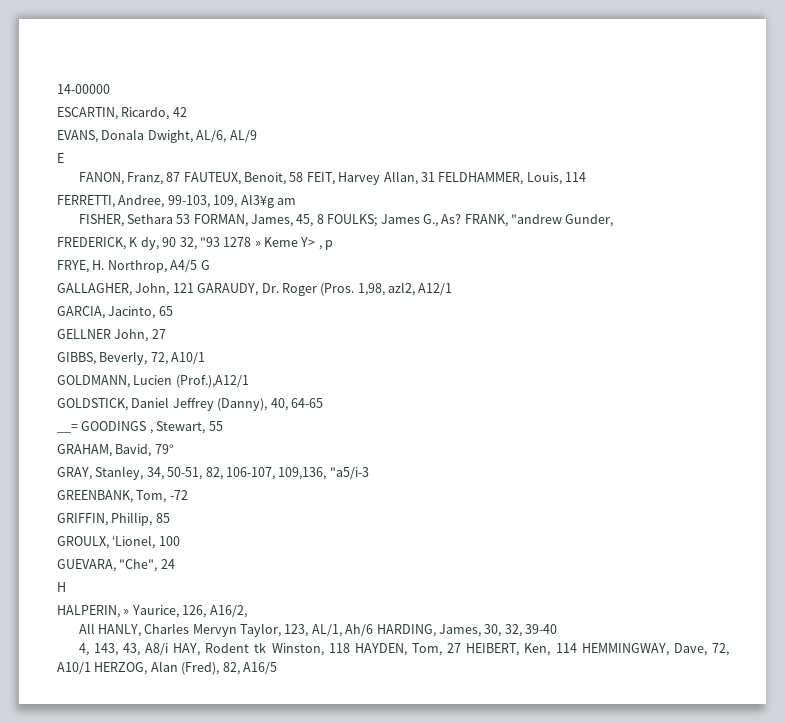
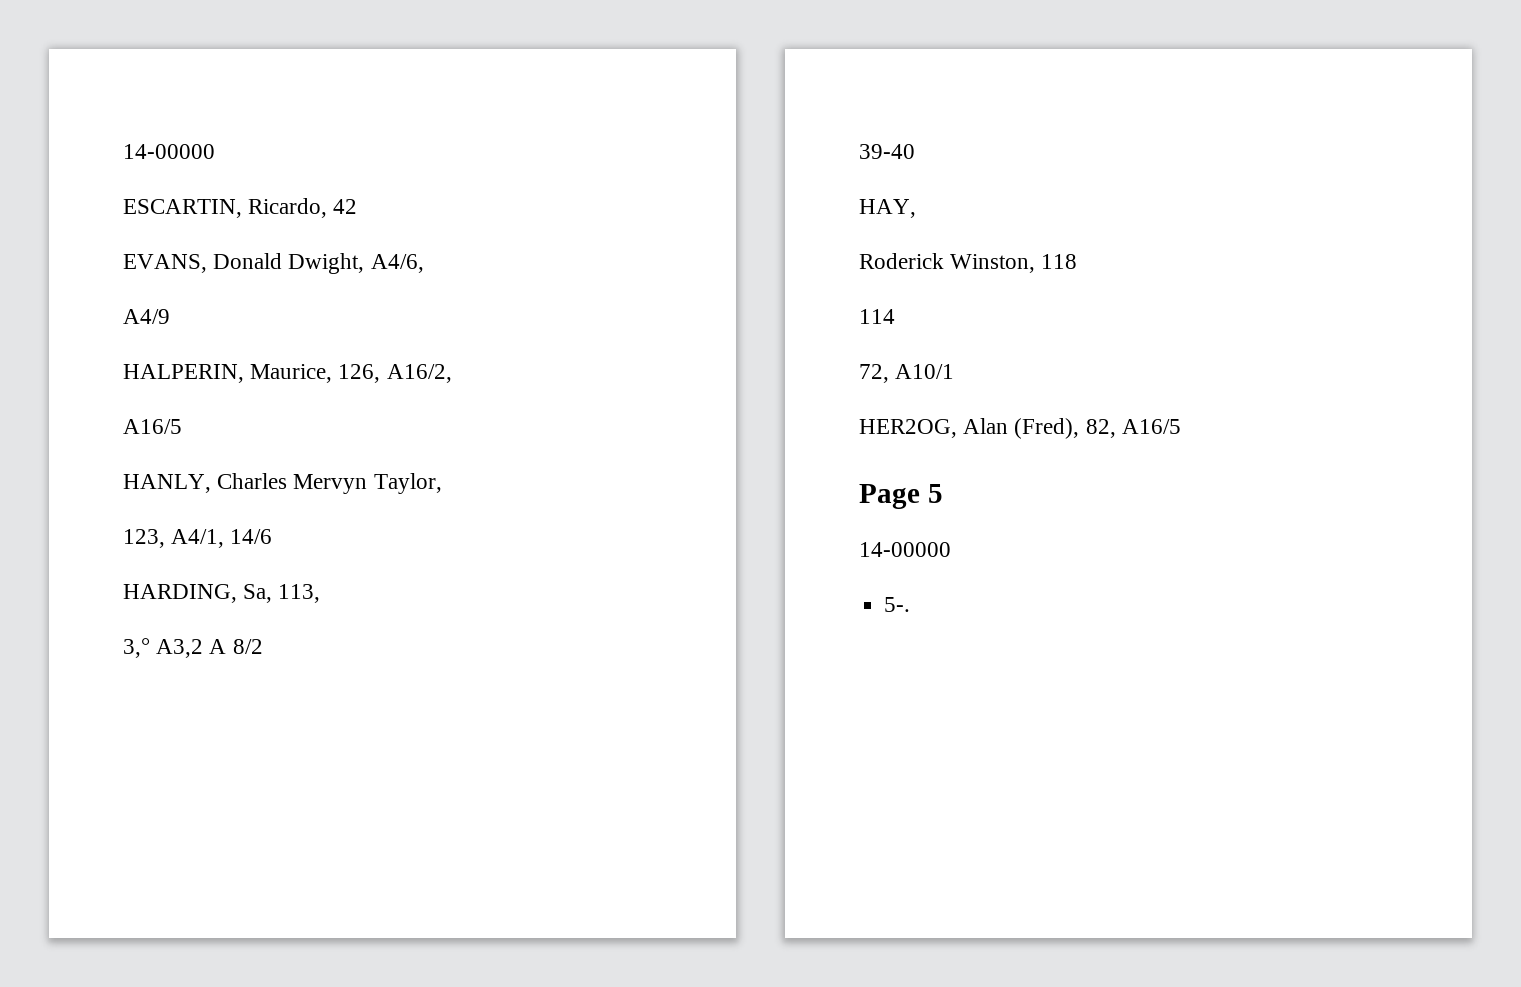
- EVANS, Donala Dwight, AL/6, AL/9
- E
- FANON, Franz, 87 FAUTEUX, Benoit, 58 FEIT, Harvey Allan, 31 FELDHAMMER, Louis, 114
- FERRETTI, Andree, 99-103, 109, Al3¥g am
- FISHER, Sethara 53 FORMAN, James, 45, 8 FOULKS; James G., As? FRANK, "andrew Gunder,
- FREDERICK, K dy, 90 32, "93 1278 » Keme Y> , p
- FRYE, H. Northrop, A4/5 G
- GALLAGHER, John, 121 GARAUDY, Dr. Roger (Pros. 1,98, azl2, A12/1
- GARCIA, Jacinto, 65
- GELLNER John, 27
- GIBBS, Beverly, 72, A10/1
- GOLDMANN, Lucien (Prof.),A12/1
- GOLDSTICK, Daniel Jeffrey (Danny), 40, 64-65
- __= GOODINGS , Stewart, 55
- GRAHAM, Bavid, 79°
- GRAY, Stanley, 34, 50-51, 82, 106-107, 109,136, "a5/i-3
- GREENBANK, Tom, -72
- GRIFFIN, Phillip, 85
- GROULX, ‘Lionel, 100
- GUEVARA, "Che", 24
- H
+ EVANS, Donald Dwight, A4/6,
+ A4/9
- HALPERIN, » Yaurice, 126, A16/2,
- All HANLY, Charles Mervyn Taylor, 123, AL/1, Ah/6 HARDING, James, 30, 32, 39-40
- 4, 143, 43, A8/i HAY, Rodent tk Winston, 118 HAYDEN, Tom, 27 HEIBERT, Ken, 114 HEMMINGWAY, Dave, 72, A10/1 HERZOG, Alan (Fred), 82, A16/5
+ HALPERIN, Maurice, 126, A16/2,
+ A16/5
+ HANLY, Charles Mervyn Taylor,
+ 123, A4/1, 14/6
+ HARDING, Sa, 113,
+ 3,° А3,2 А 8/2
+ 39-40
+ HAY,
+ Roderick Winston, 118
+ 114
+ 72, A10/1
+ HER2OG, Alan (Fred), 82, A16/5
+ Page 5
+ 14-00000
+ 5-.

